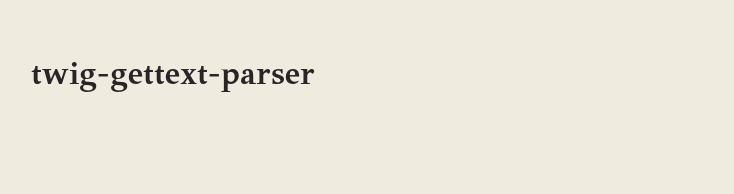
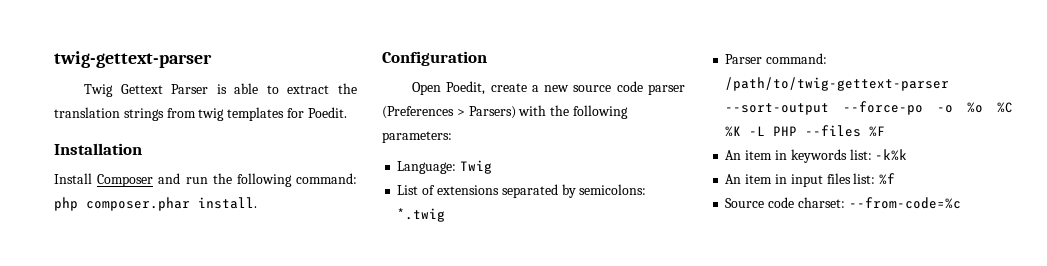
+ Twig Gettext Parser is able to extract the translation strings from twig templates for Poedit.
+ Installation
+ Install Composer and run the following command: php composer.phar install.
+ Configuration
+ Open Poedit, create a new source code parser (Preferences > Parsers) with the following parameters:
+ Language: Twig
+ List of extensions separated by semicolons: *.twig
+ Parser command: /path/to/twig-gettext-parser --sort-output --force-po -o %o %C %K -L PHP --files %F
+ An item in keywords list: -k%k
+ An item in input files list: %f
+ Source code charset: --from-code=%c

